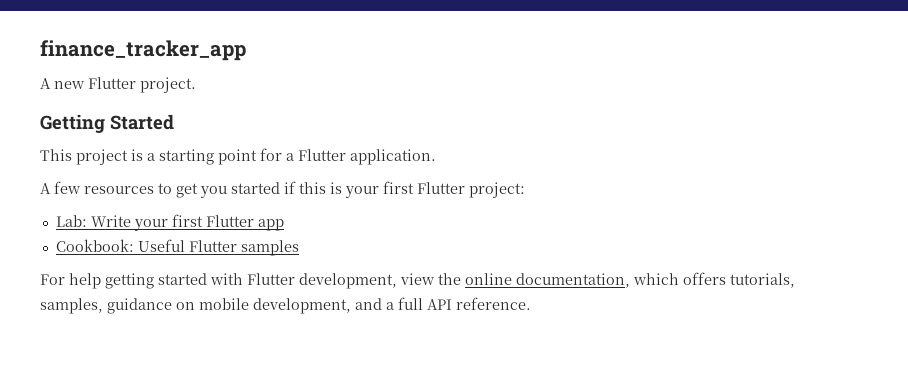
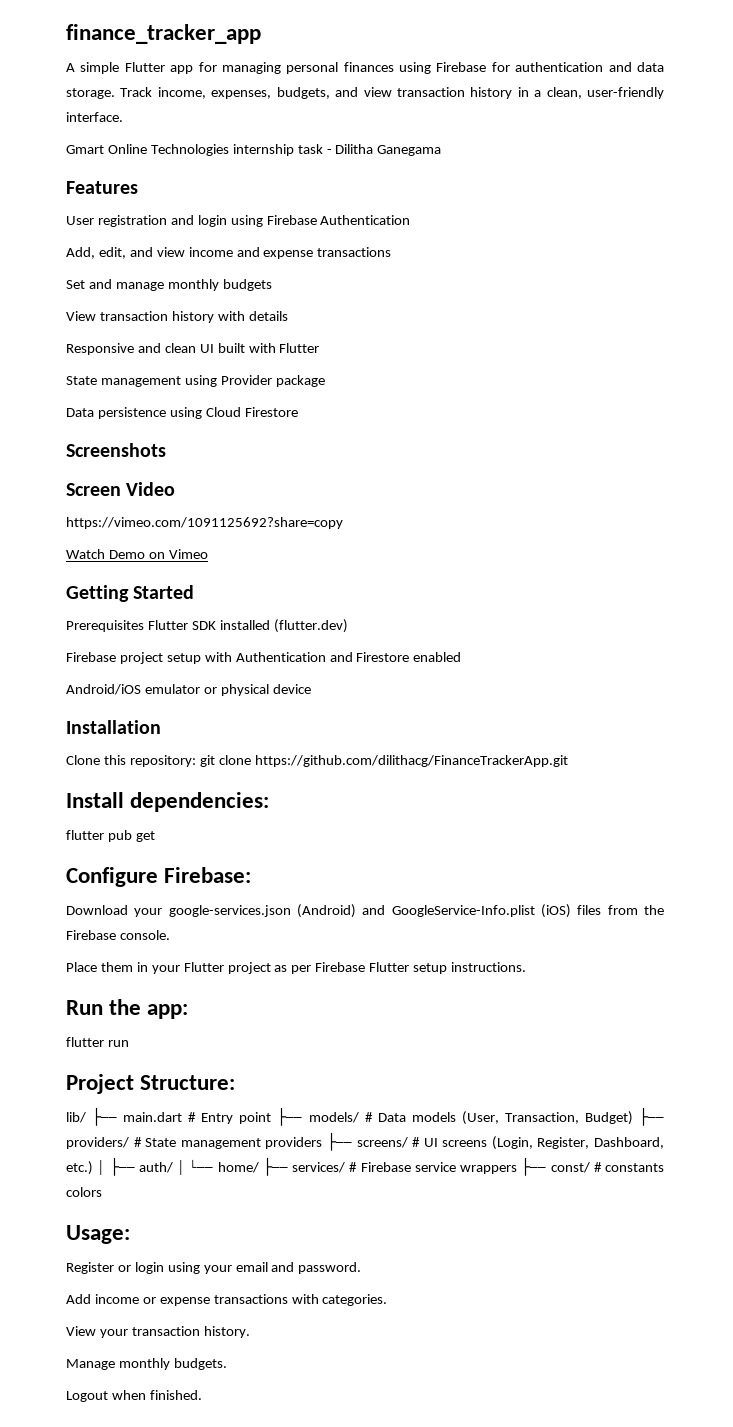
- A new Flutter project.
+ A simple Flutter app for managing personal finances using Firebase for authentication and data storage. Track income, expenses, budgets, and view transaction history in a clean, user-friendly interface.
+ Gmart Online Technologies internship task - Dilitha Ganegama
+ Features
+ User registration and login using Firebase Authentication
+ Add, edit, and view income and expense transactions
+ Set and manage monthly budgets
+ View transaction history with details
+ Responsive and clean UI built with Flutter
+ State management using Provider package
+ Data persistence using Cloud Firestore
+ Screenshots
+ Screen Video
+ https://vimeo.com/1091125692?share=copy
+ Watch Demo on Vimeo
  Getting Started
- This project is a starting point for a Flutter application.
- A few resources to get you started if this is your first Flutter project:
- Lab: Write your first Flutter app
- Cookbook: Useful Flutter samples
- For help getting started with Flutter development, view the online documentation, which offers tutorials, samples, guidance on mobile development, and a full API reference.
+ Prerequisites Flutter SDK installed (flutter.dev)
+ Firebase project setup with Authentication and Firestore enabled
+ Android/iOS emulator or physical device
+ Installation
+ Clone this repository: git clone https://github.com/dilithacg/FinanceTrackerApp.git
+ Install dependencies:
+ flutter pub get
+ Configure Firebase:
+ Download your google-services.json (Android) and GoogleService-Info.plist (iOS) files from the Firebase console.
+ Place them in your Flutter project as per Firebase Flutter setup instructions.
+ Run the app:
+ flutter run
+ Project Structure:
+ lib/ ├── main.dart # Entry point ├── models/ # Data models (User, Transaction, Budget) ├── providers/ # State management providers ├── screens/ # UI screens (Login, Register, Dashboard, etc.) │ ├── auth/ │ └── home/ ├── services/ # Firebase service wrappers ├── const/ # constants colors
+ Usage:
+ Register or login using your email and password.
+ Add income or expense transactions with categories.
+ View your transaction history.
+ Manage monthly budgets.
+ Logout when finished.

